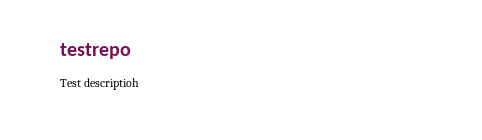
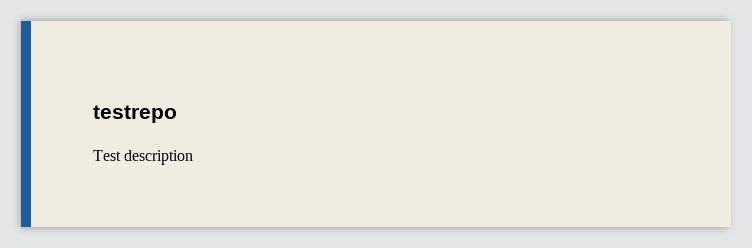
- Test descriptioh
+ Test description

